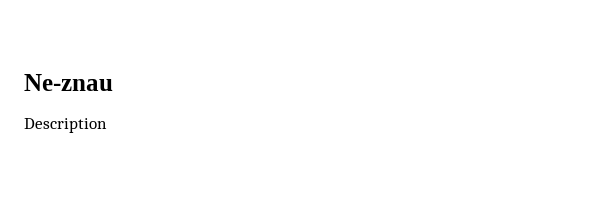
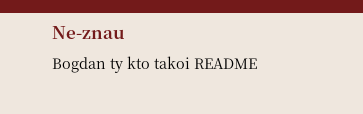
- Description
+ Bogdan ty kto takoi README

